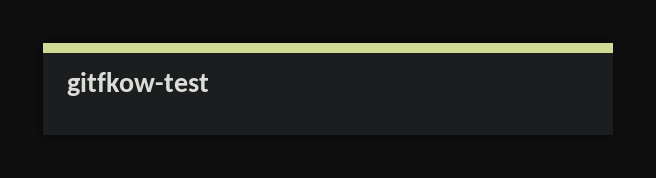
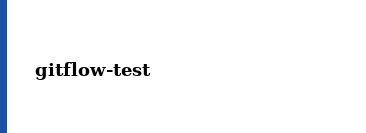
- gitfkow-test
+ gitflow-test

